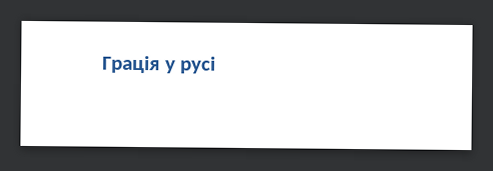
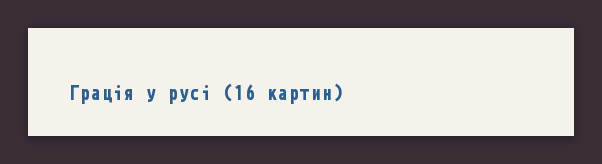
- Грація у русі
+ Грація у русі (16 картин)

